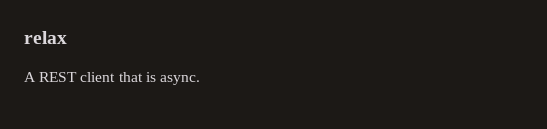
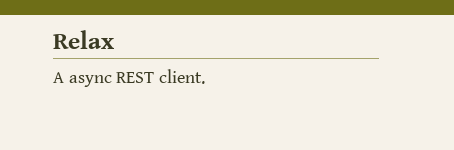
- relax
+ Relax
- A REST client that is async.
+ A async REST client.

